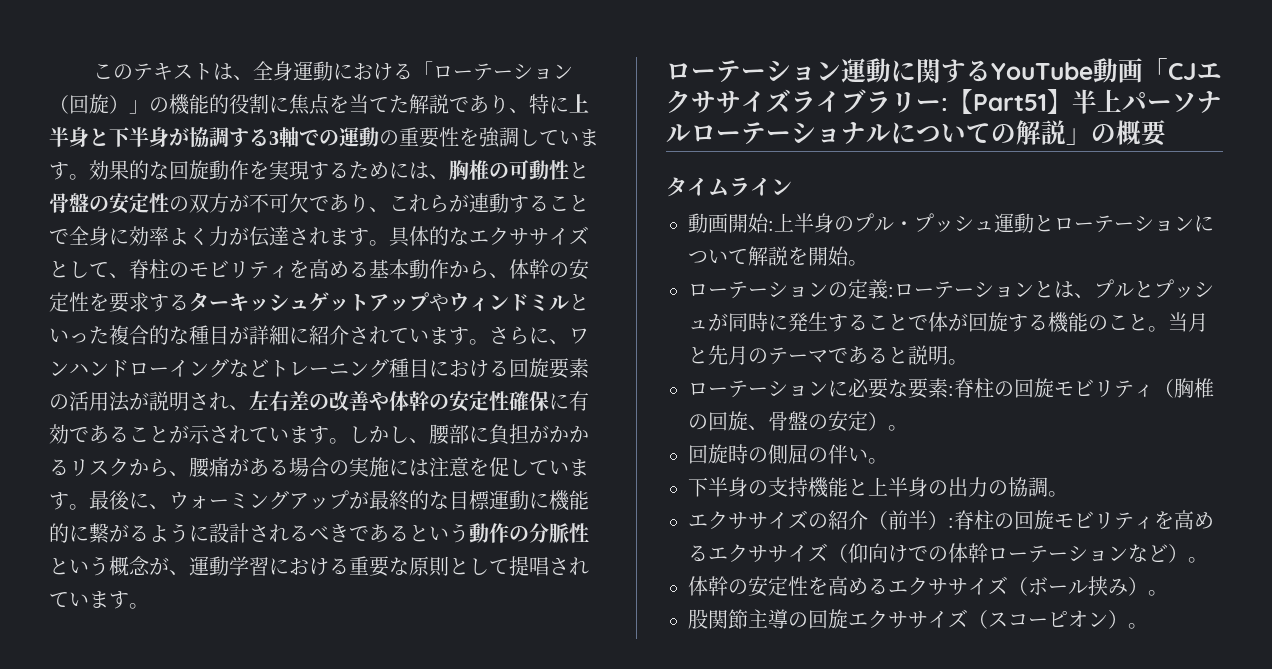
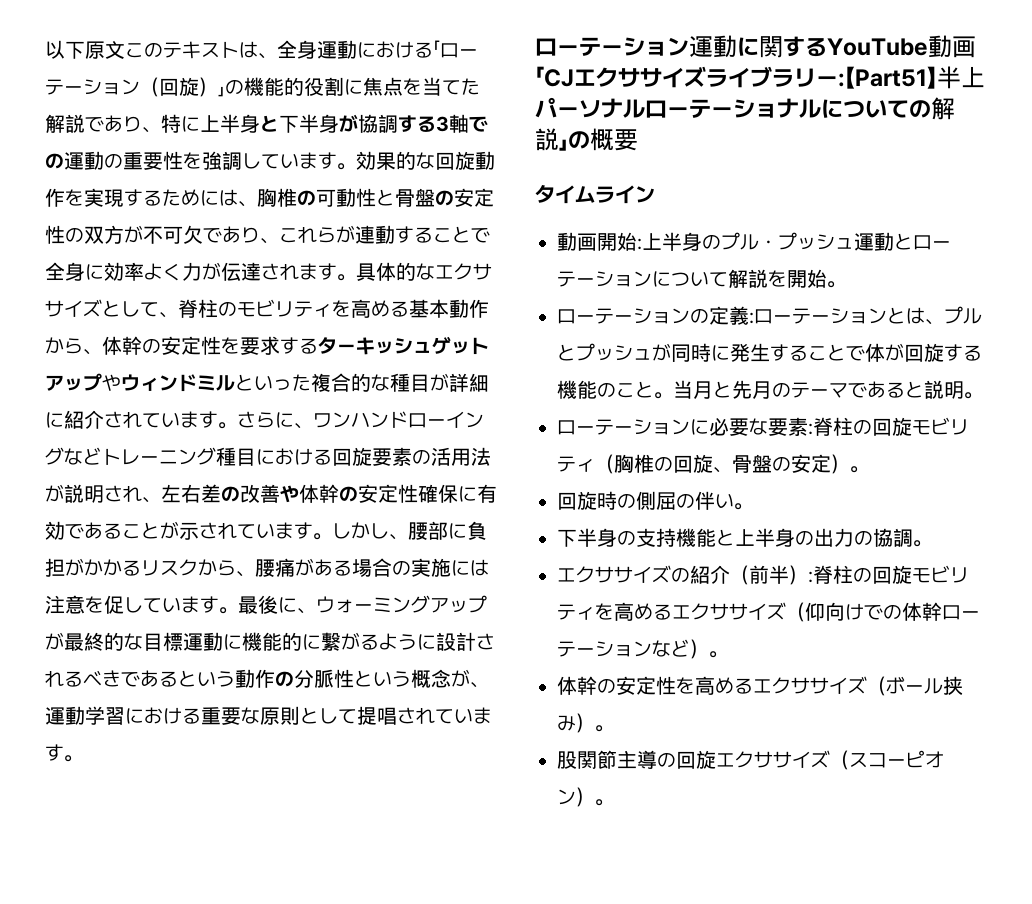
- このテキストは、全身運動における「ローテーション（回旋）」の機能的役割に焦点を当てた解説であり、特に上半身と下半身が協調する3軸での運動の重要性を強調しています。
+ 以下原文このテキストは、全身運動における「ローテーション（回旋）」の機能的役割に焦点を当てた解説であり、特に上半身と下半身が協調する3軸での運動の重要性を強調しています。

